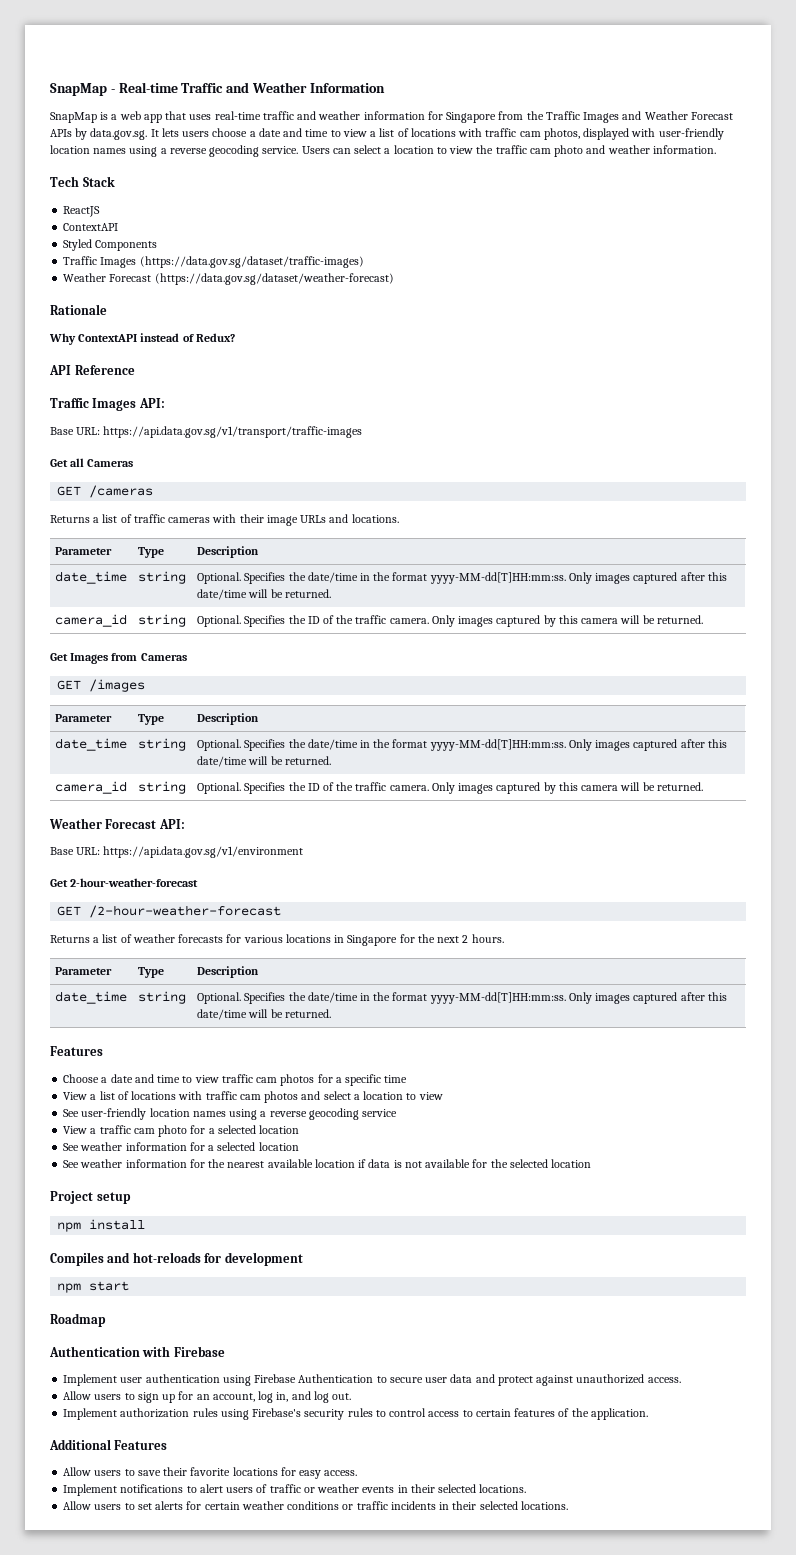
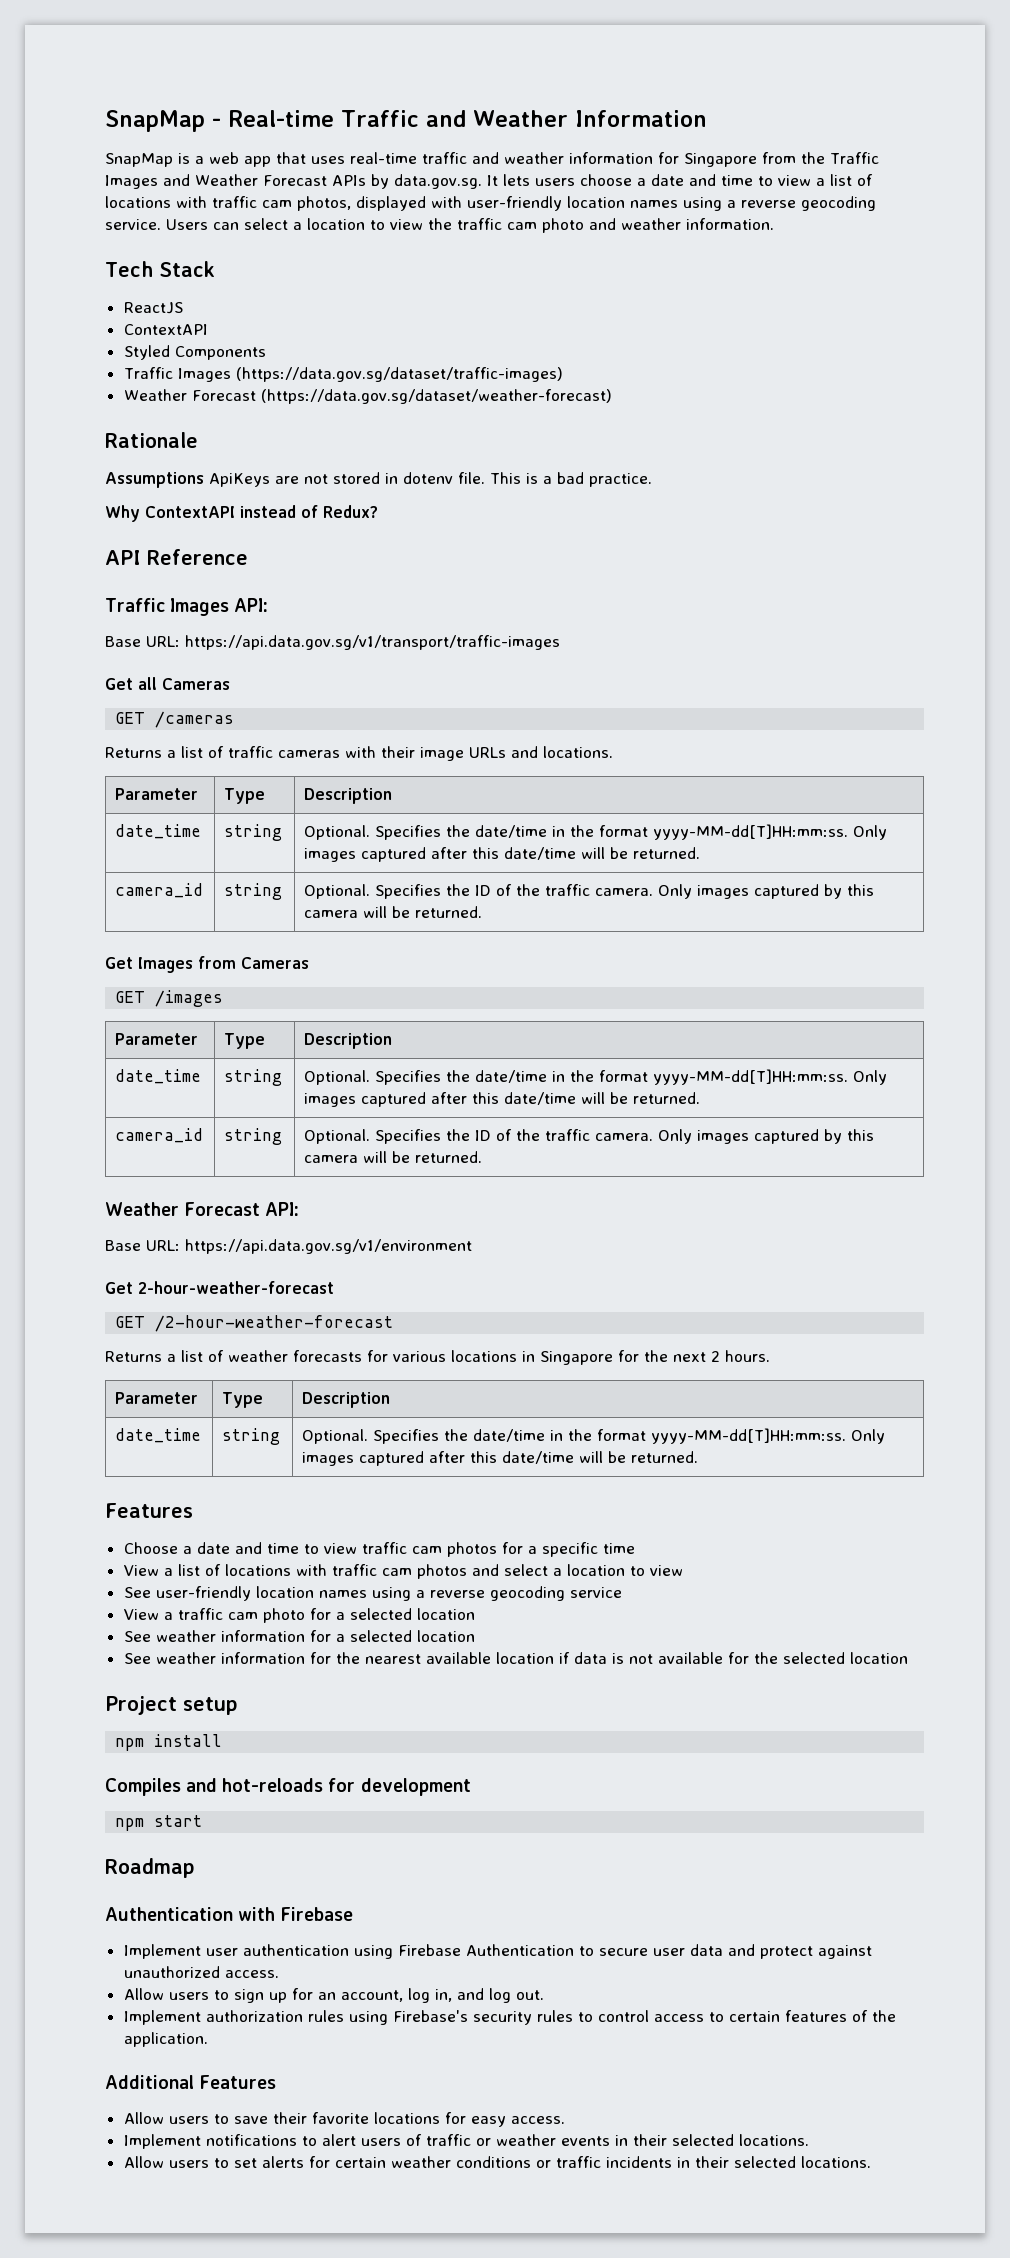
+ Assumptions ApiKeys are not stored in dotenv file. This is a bad practice.

